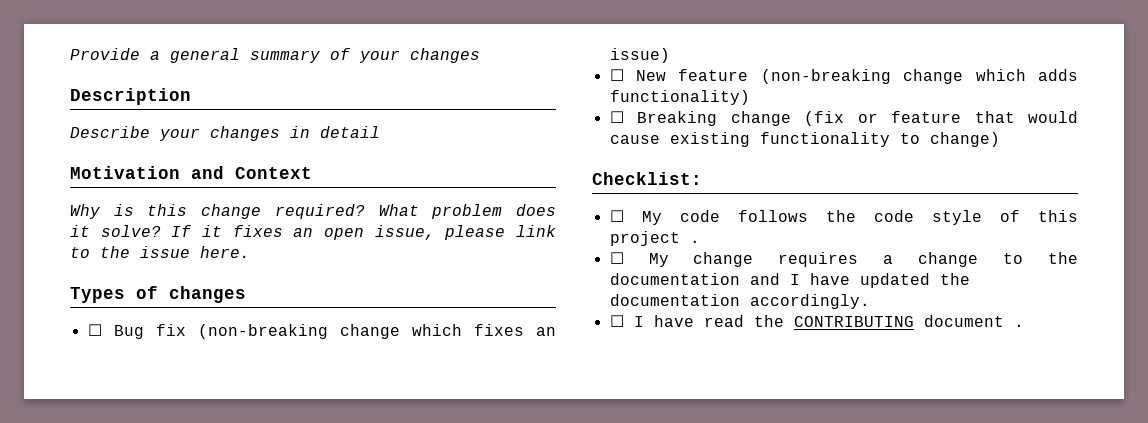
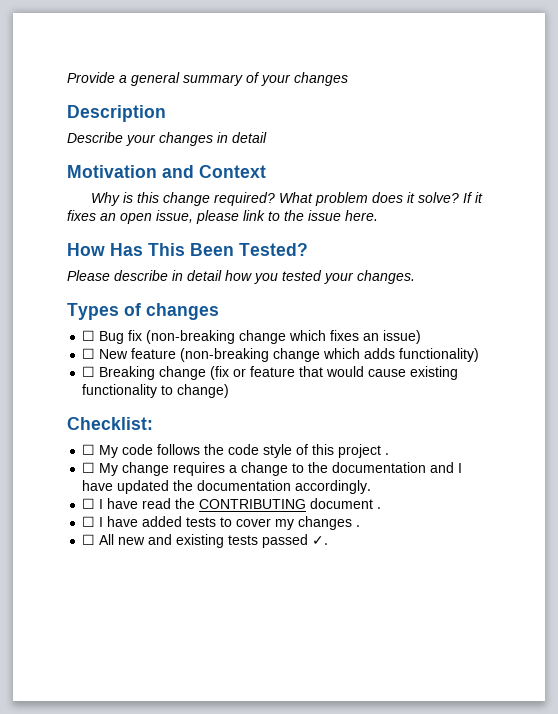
+ How Has This Been Tested?
+ Please describe in detail how you tested your changes.
+ ☐ I have added tests to cover my changes .
+ ☐ All new and existing tests passed ✓.

